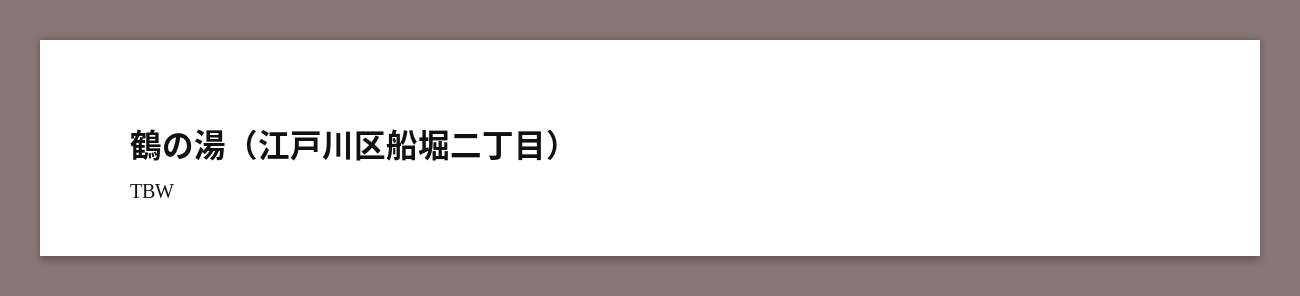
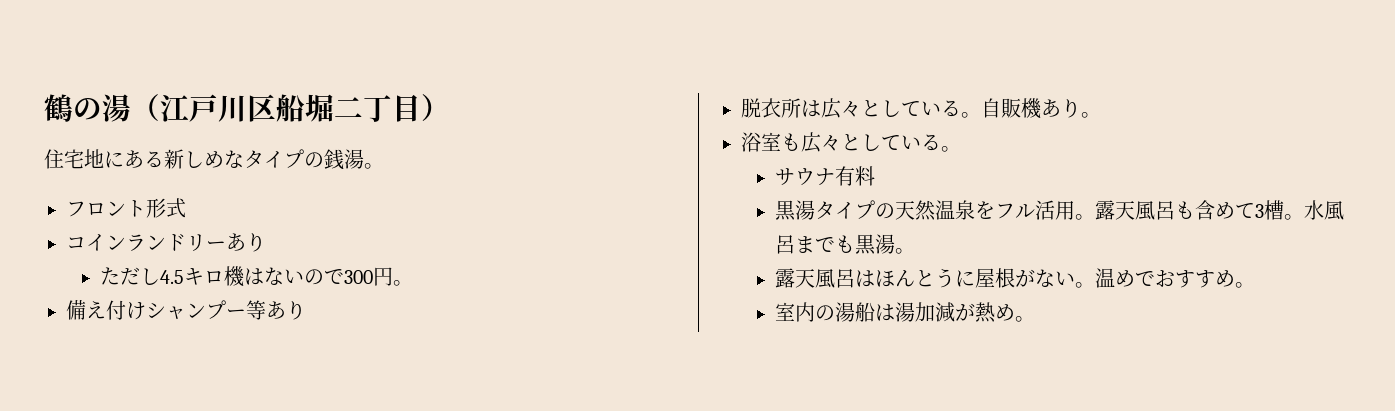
- TBW
+ 住宅地にある新しめなタイプの銭湯。
+ フロント形式
+ コインランドリーあり
+ ただし4.5キロ機はないので300円。
+ 備え付けシャンプー等あり
+ 脱衣所は広々としている。自販機あり。
+ 浴室も広々としている。
+ サウナ有料
+ 黒湯タイプの天然温泉をフル活用。露天風呂も含めて3槽。水風呂までも黒湯。
+ 露天風呂はほんとうに屋根がない。温めでおすすめ。
+ 室内の湯船は湯加減が熱め。

